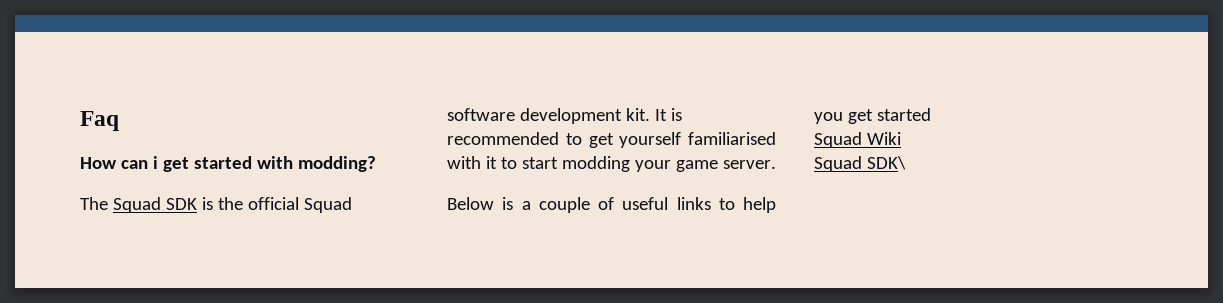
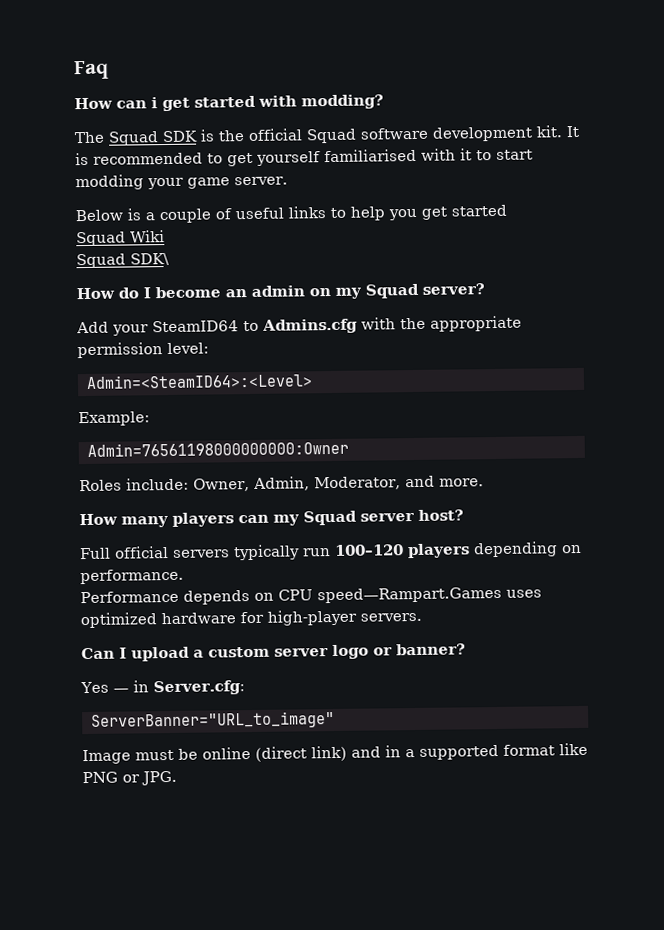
+ How do I become an admin on my Squad server?
+ Add your SteamID64 to Admins.cfg with the appropriate permission level:
+ Admin=<SteamID64>:<Level>
+ Example:
+ Admin=76561198000000000:Owner
+ Roles include: Owner, Admin, Moderator, and more.
+ How many players can my Squad server host?
+ Full official servers typically run 100–120 players depending on performance.
+ Performance depends on CPU speed—Rampart.Games uses optimized hardware for high-player servers.
+ Can I upload a custom server logo or banner?
+ Yes — in Server.cfg:
+ ServerBanner="URL_to_image"
+ Image must be online (direct link) and in a supported format like PNG or JPG.

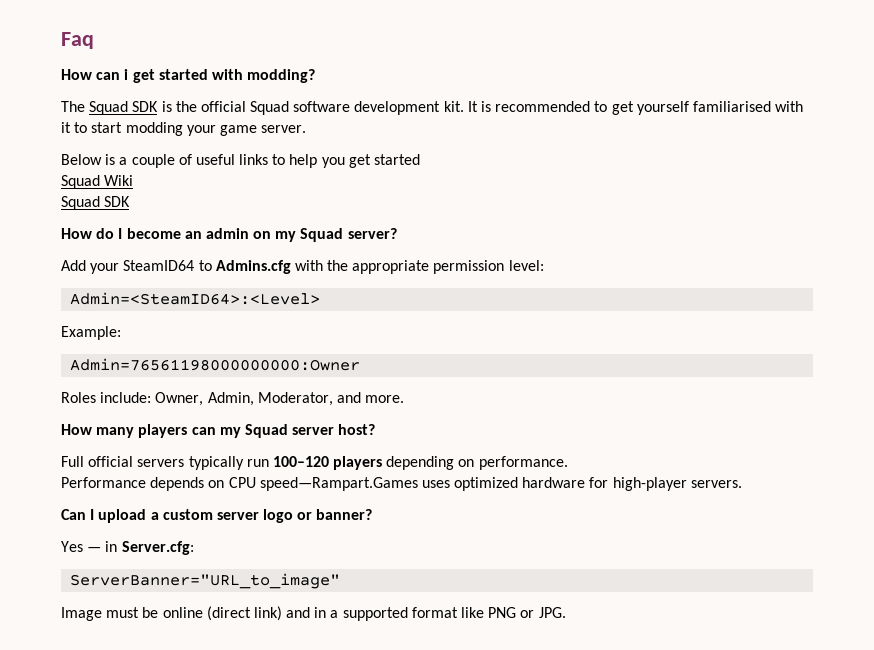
  Squad Wiki
- Squad SDK\
+ Squad SDK

